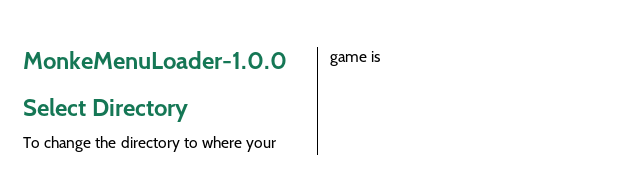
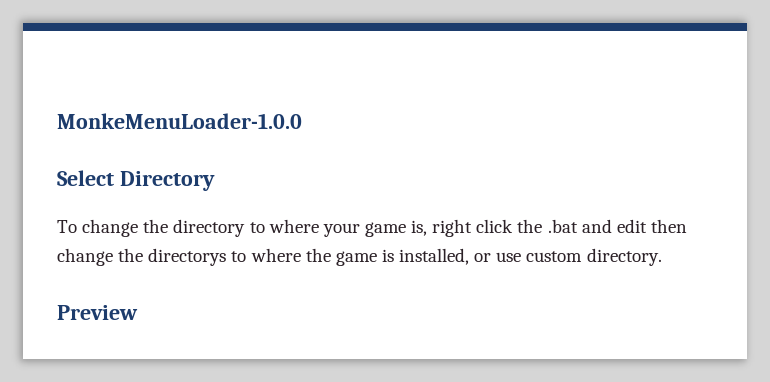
- To change the directory to where your game is
+ To change the directory to where your game is, right click the .bat and edit then change the directorys to where the game is installed, or use custom directory.
+ Preview

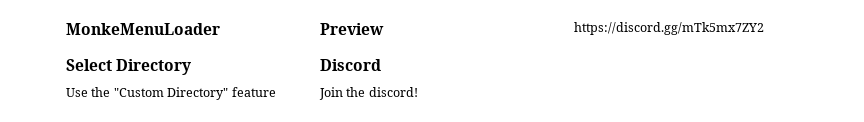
- MonkeMenuLoader-1.0.0
+ MonkeMenuLoader
- To change the directory to where your game is, right click the .bat and edit then change the directorys to where the game is installed, or use custom directory.
+ Use the "Custom Directory" feature
  Preview
+ Discord
+ Join the discord! https://discord.gg/mTk5mx7ZY2

